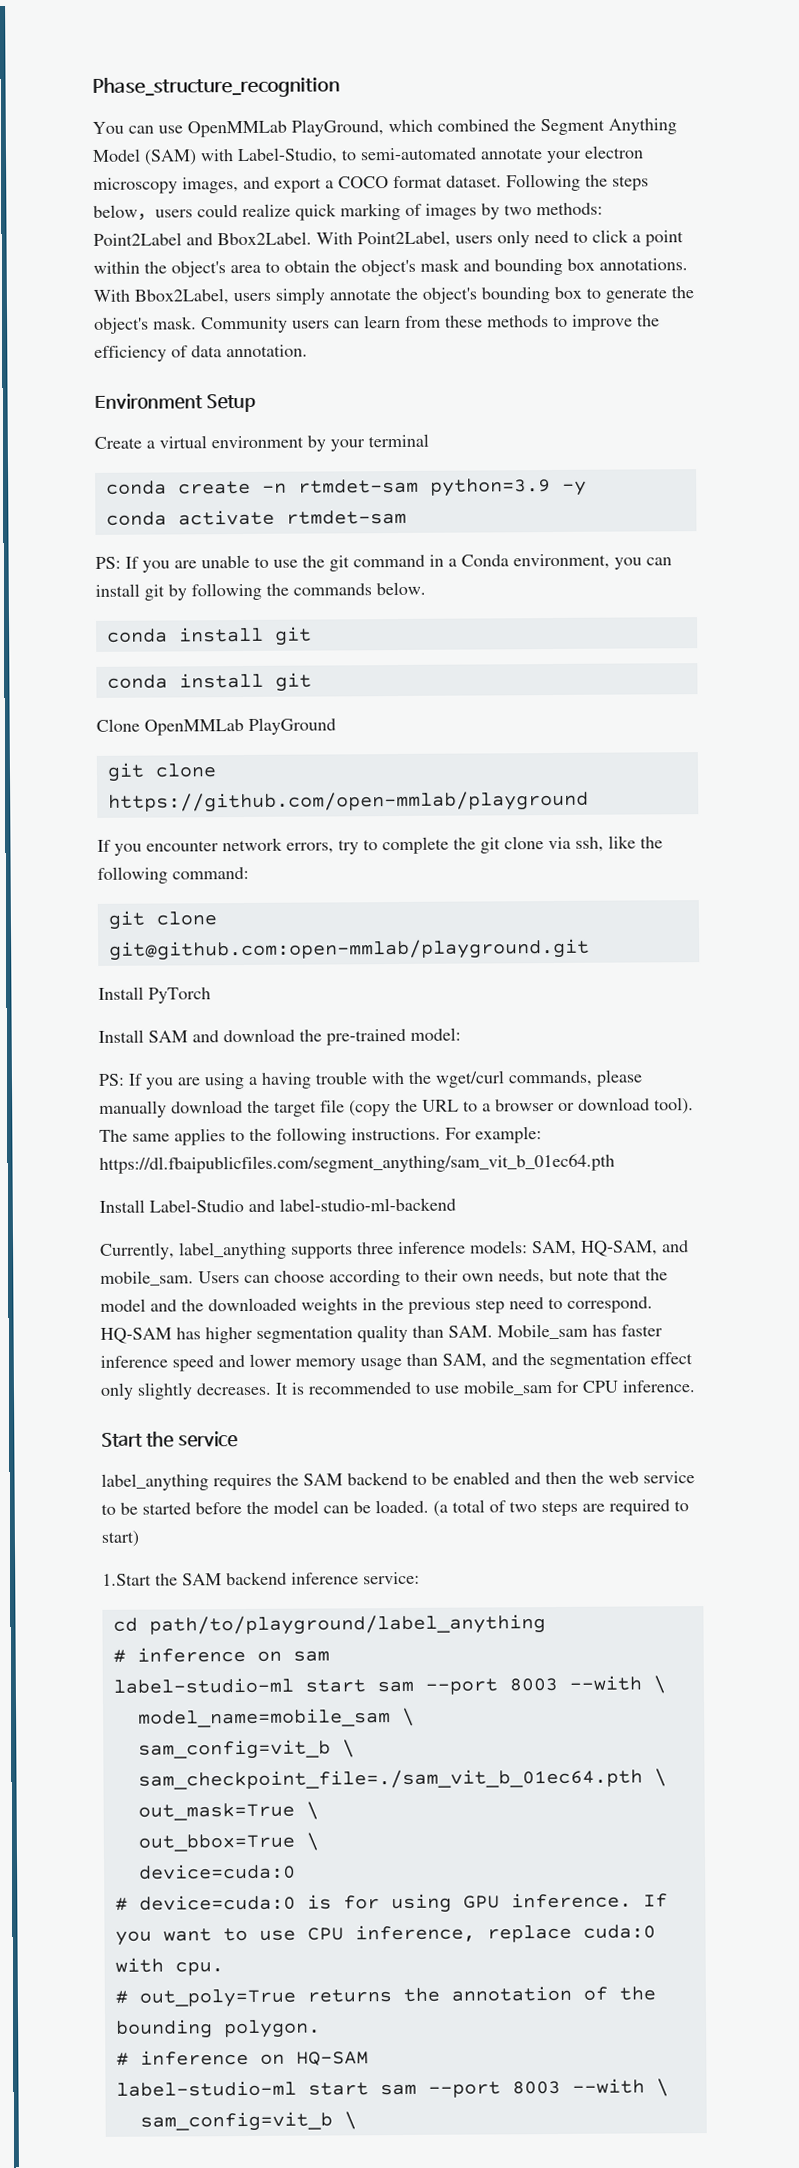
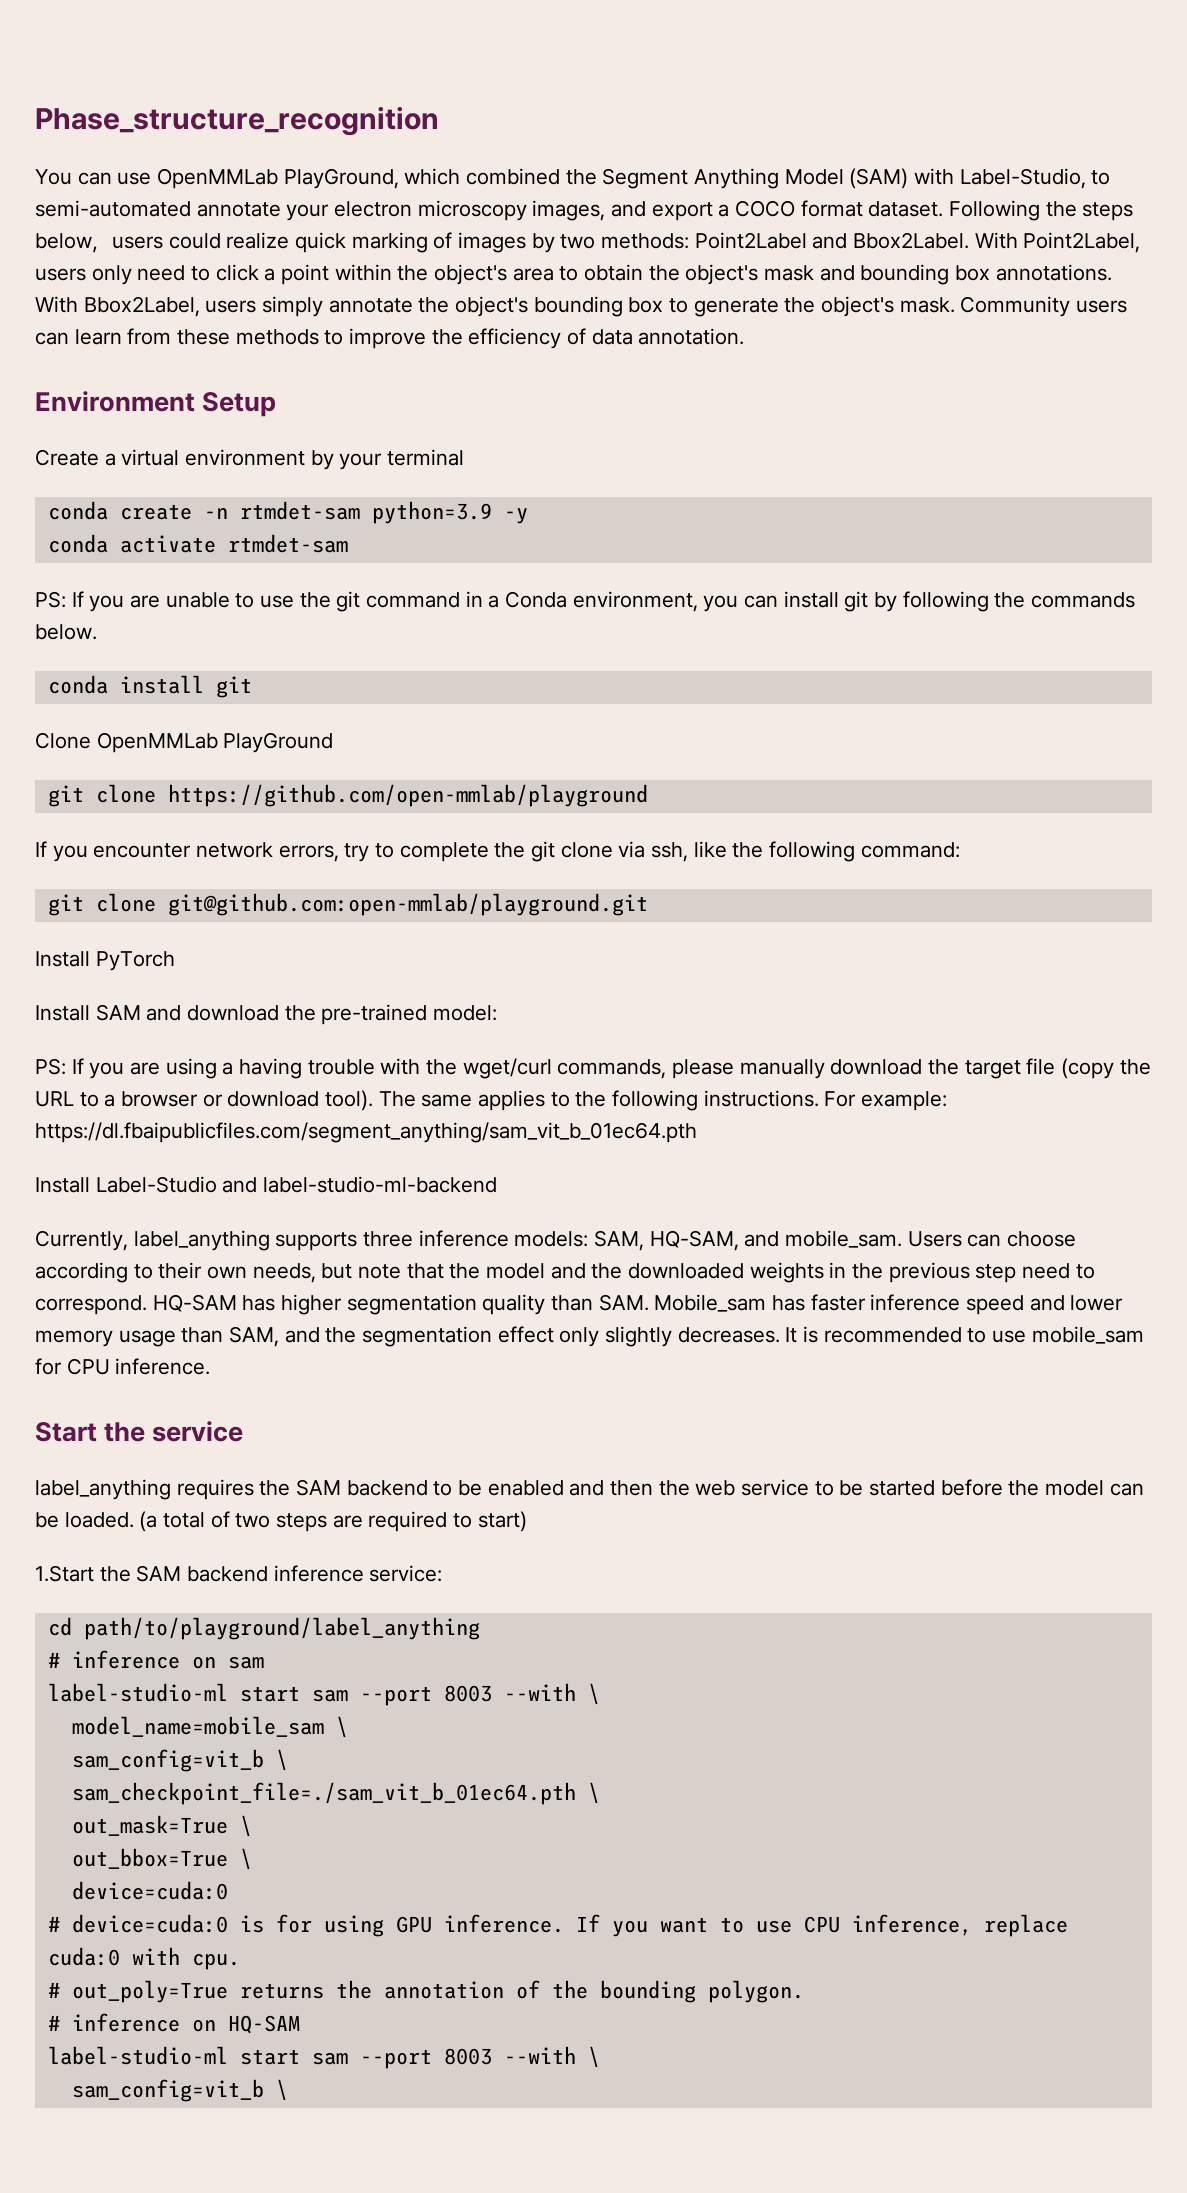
  PS: If you are unable to use the git command in a Conda environment, you can install git by following the commands below.
- conda install git

